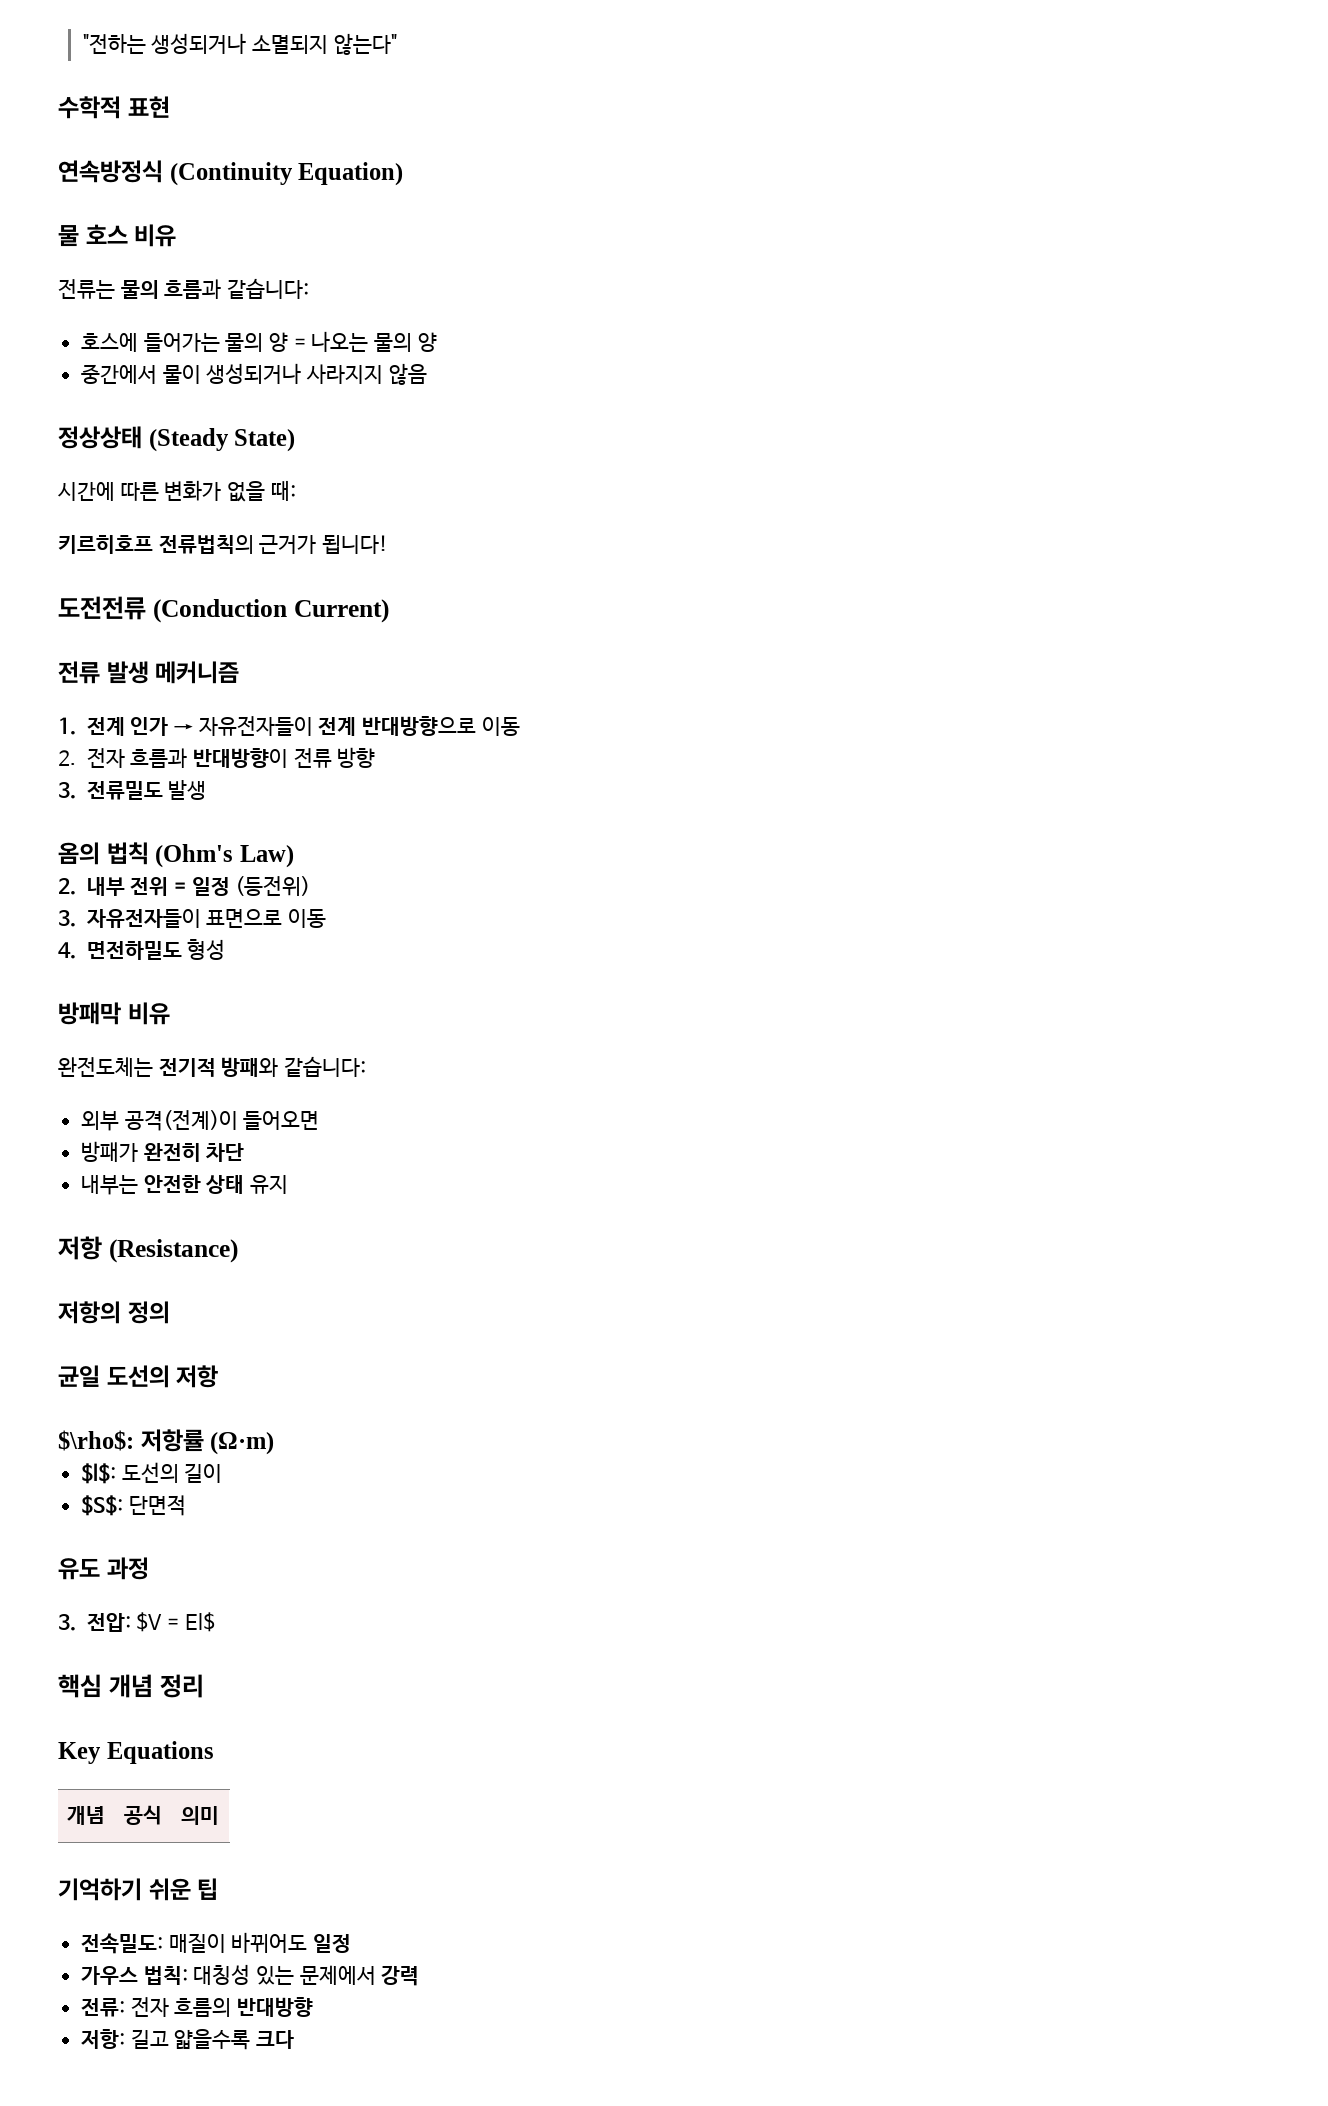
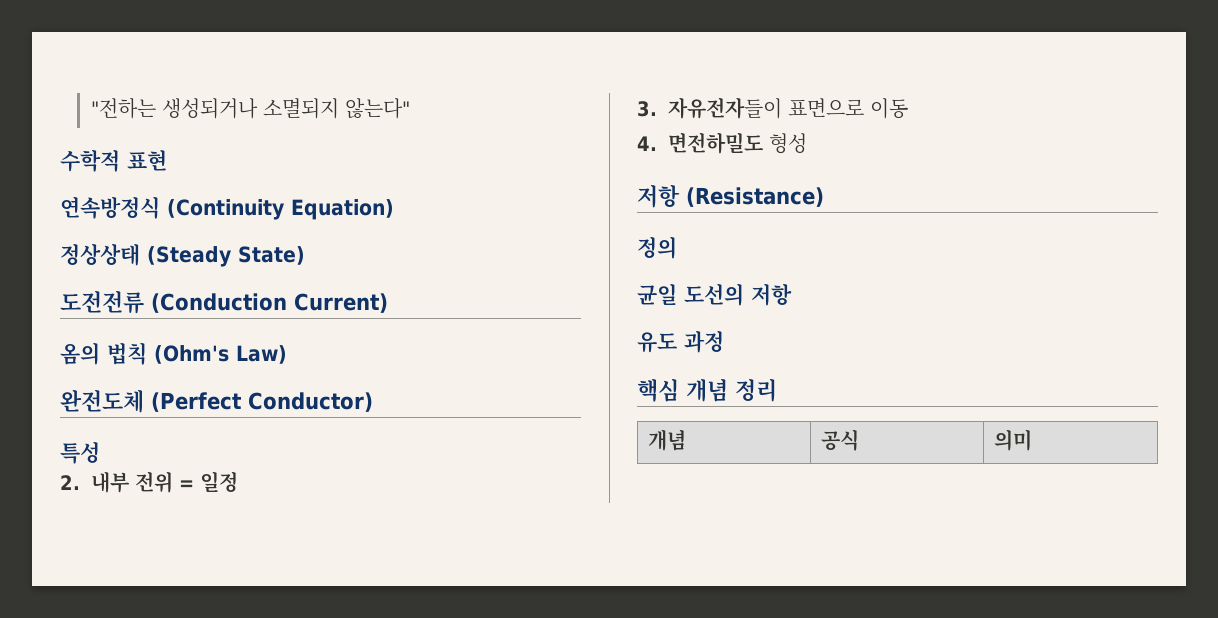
- 물 호스 비유
- 전류는 물의 흐름과 같습니다:
- 호스에 들어가는 물의 양 = 나오는 물의 양
- 중간에서 물이 생성되거나 사라지지 않음
  정상상태 (Steady State)
- 시간에 따른 변화가 없을 때:
- 키르히호프 전류법칙의 근거가 됩니다!
  도전전류 (Conduction Current)
- 전류 발생 메커니즘
- 1. 전계 인가 → 자유전자들이 전계 반대방향으로 이동
- 2. 전자 흐름과 반대방향이 전류 방향
- 3. 전류밀도 발생
+ 완전도체 (Perfect Conductor)
+ 특성
- 2. 내부 전위 = 일정 (등전위)
+ 2. 내부 전위 = 일정
- 방패막 비유
- 완전도체는 전기적 방패와 같습니다:
- 외부 공격(전계)이 들어오면
- 방패가 완전히 차단
- 내부는 안전한 상태 유지
- 저항의 정의
+ 정의
- $\rho$: 저항률 (Ω·m)
- $l$: 도선의 길이
- $S$: 단면적
  유도 과정
- 3. 전압: $V = El$
- Key Equations
- 기억하기 쉬운 팁
- 전속밀도: 매질이 바뀌어도 일정
- 가우스 법칙: 대칭성 있는 문제에서 강력
- 전류: 전자 흐름의 반대방향
- 저항: 길고 얇을수록 크다

